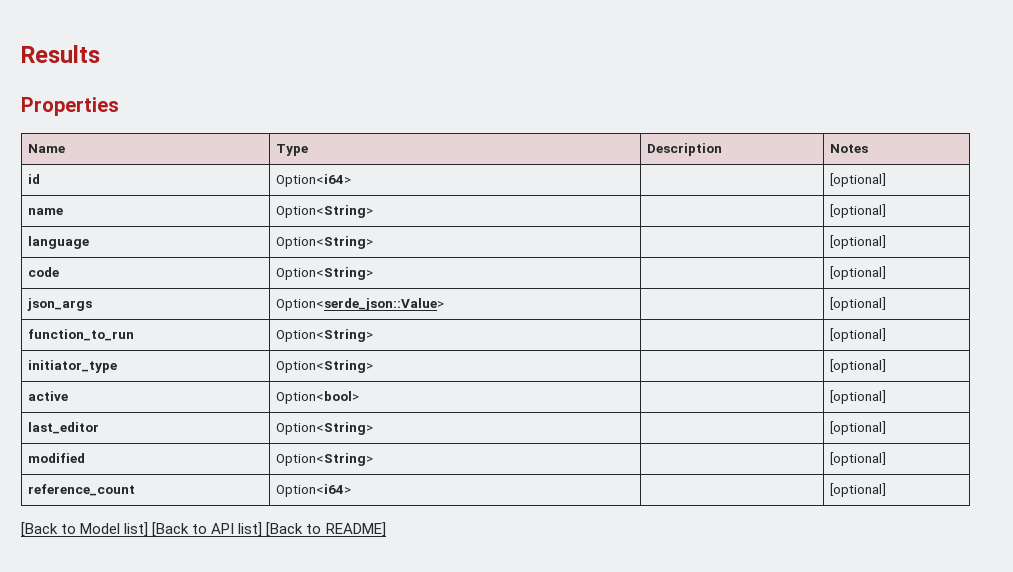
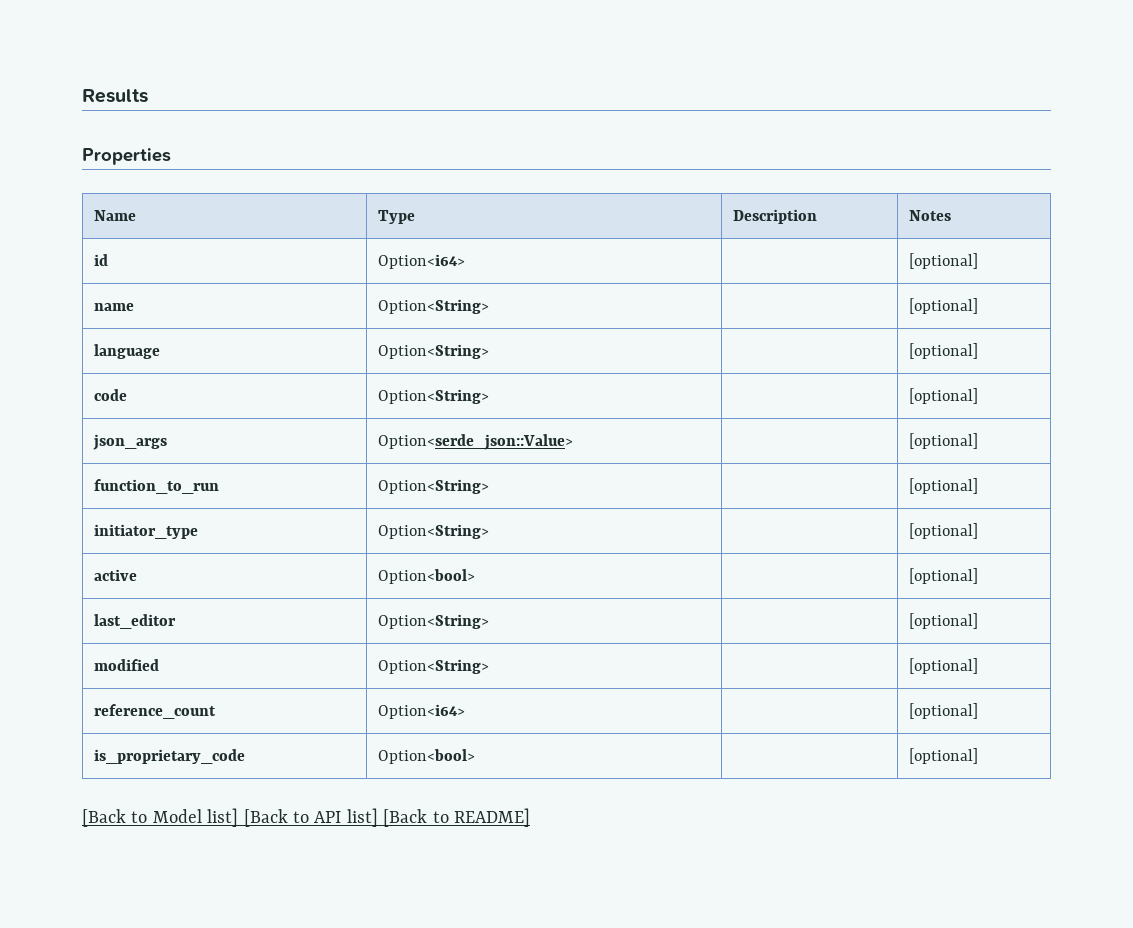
+ is_proprietary_code | Option<bool> | | [optional]

